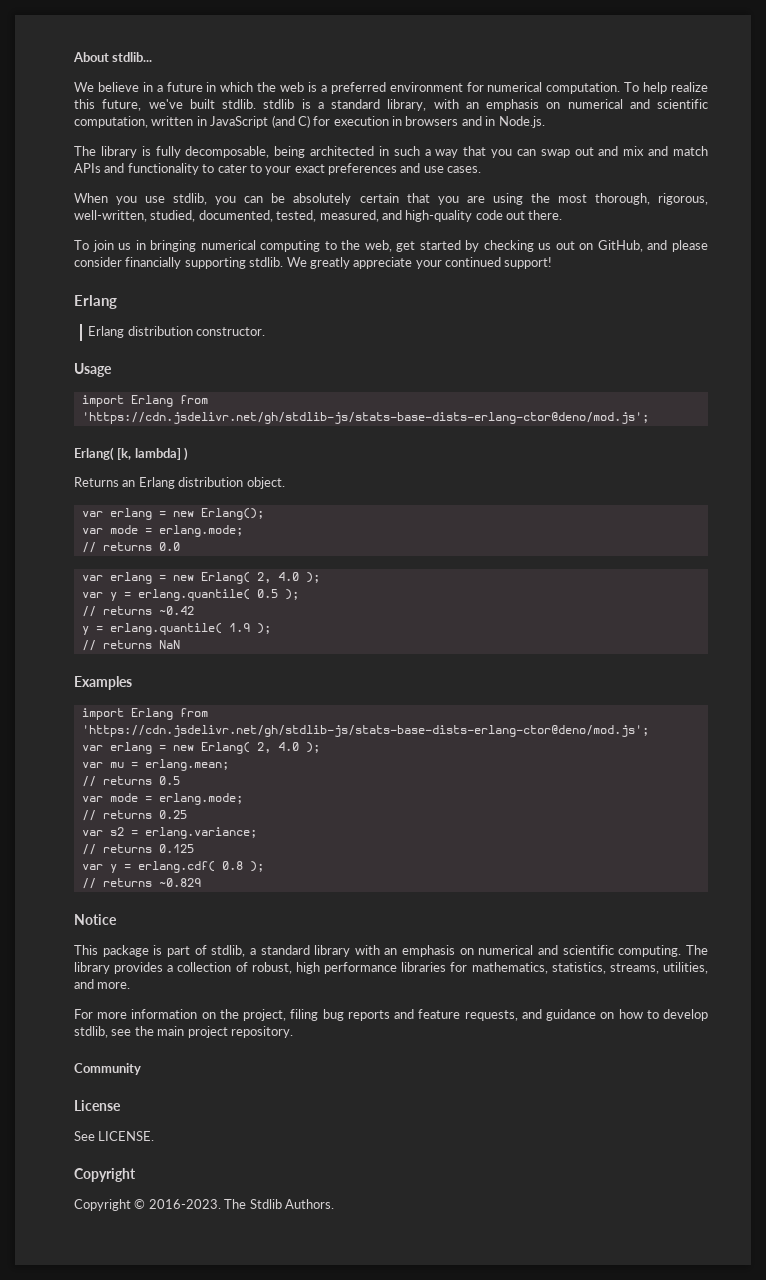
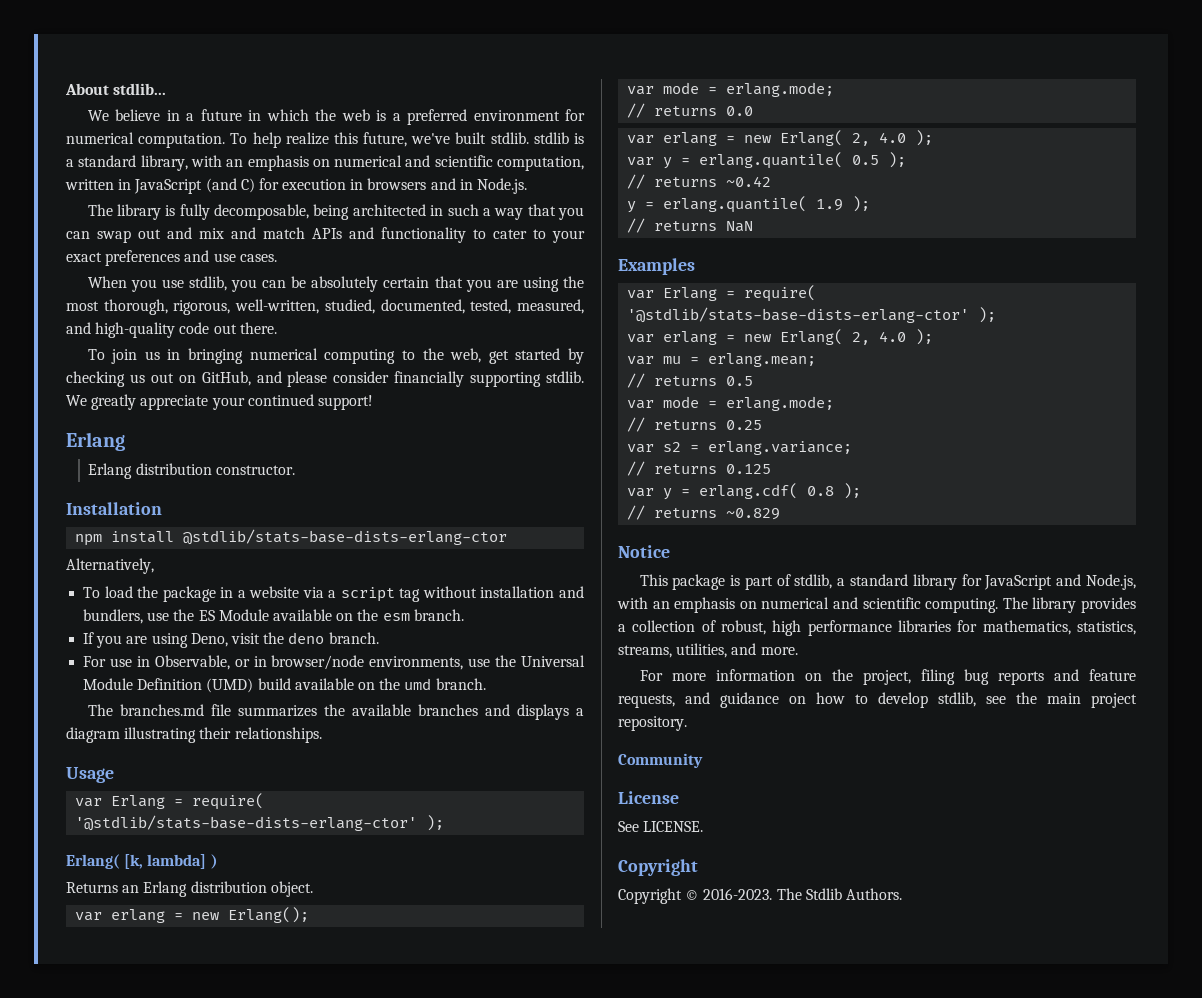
+ Installation
+ npm install @stdlib/stats-base-dists-erlang-ctor
+ Alternatively,
+ To load the package in a website via a script tag without installation and bundlers, use the ES Module available on the esm branch.
+ If you are using Deno, visit the deno branch.
+ For use in Observable, or in browser/node environments, use the Universal Module Definition (UMD) build available on the umd branch.
+ The branches.md file summarizes the available branches and displays a diagram illustrating their relationships.
  Usage
- import Erlang from 'https://cdn.jsdelivr.net/gh/stdlib-js/stats-base-dists-erlang-ctor@deno/mod.js';
+ var Erlang = require( '@stdlib/stats-base-dists-erlang-ctor' );
  Examples
- import Erlang from 'https://cdn.jsdelivr.net/gh/stdlib-js/stats-base-dists-erlang-ctor@deno/mod.js';
+ var Erlang = require( '@stdlib/stats-base-dists-erlang-ctor' );
- This package is part of stdlib, a standard library with an emphasis on numerical and scientific computing.
+ This package is part of stdlib, a standard library for JavaScript and Node.js, with an emphasis on numerical and scientific computing.

